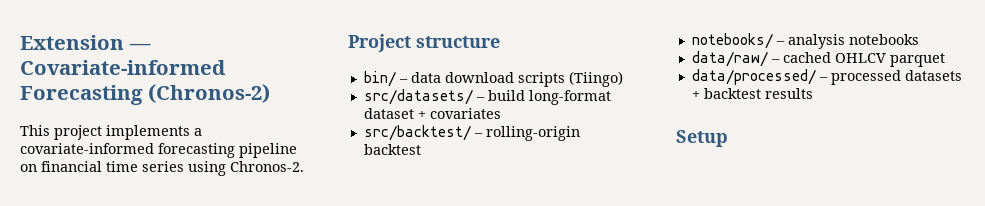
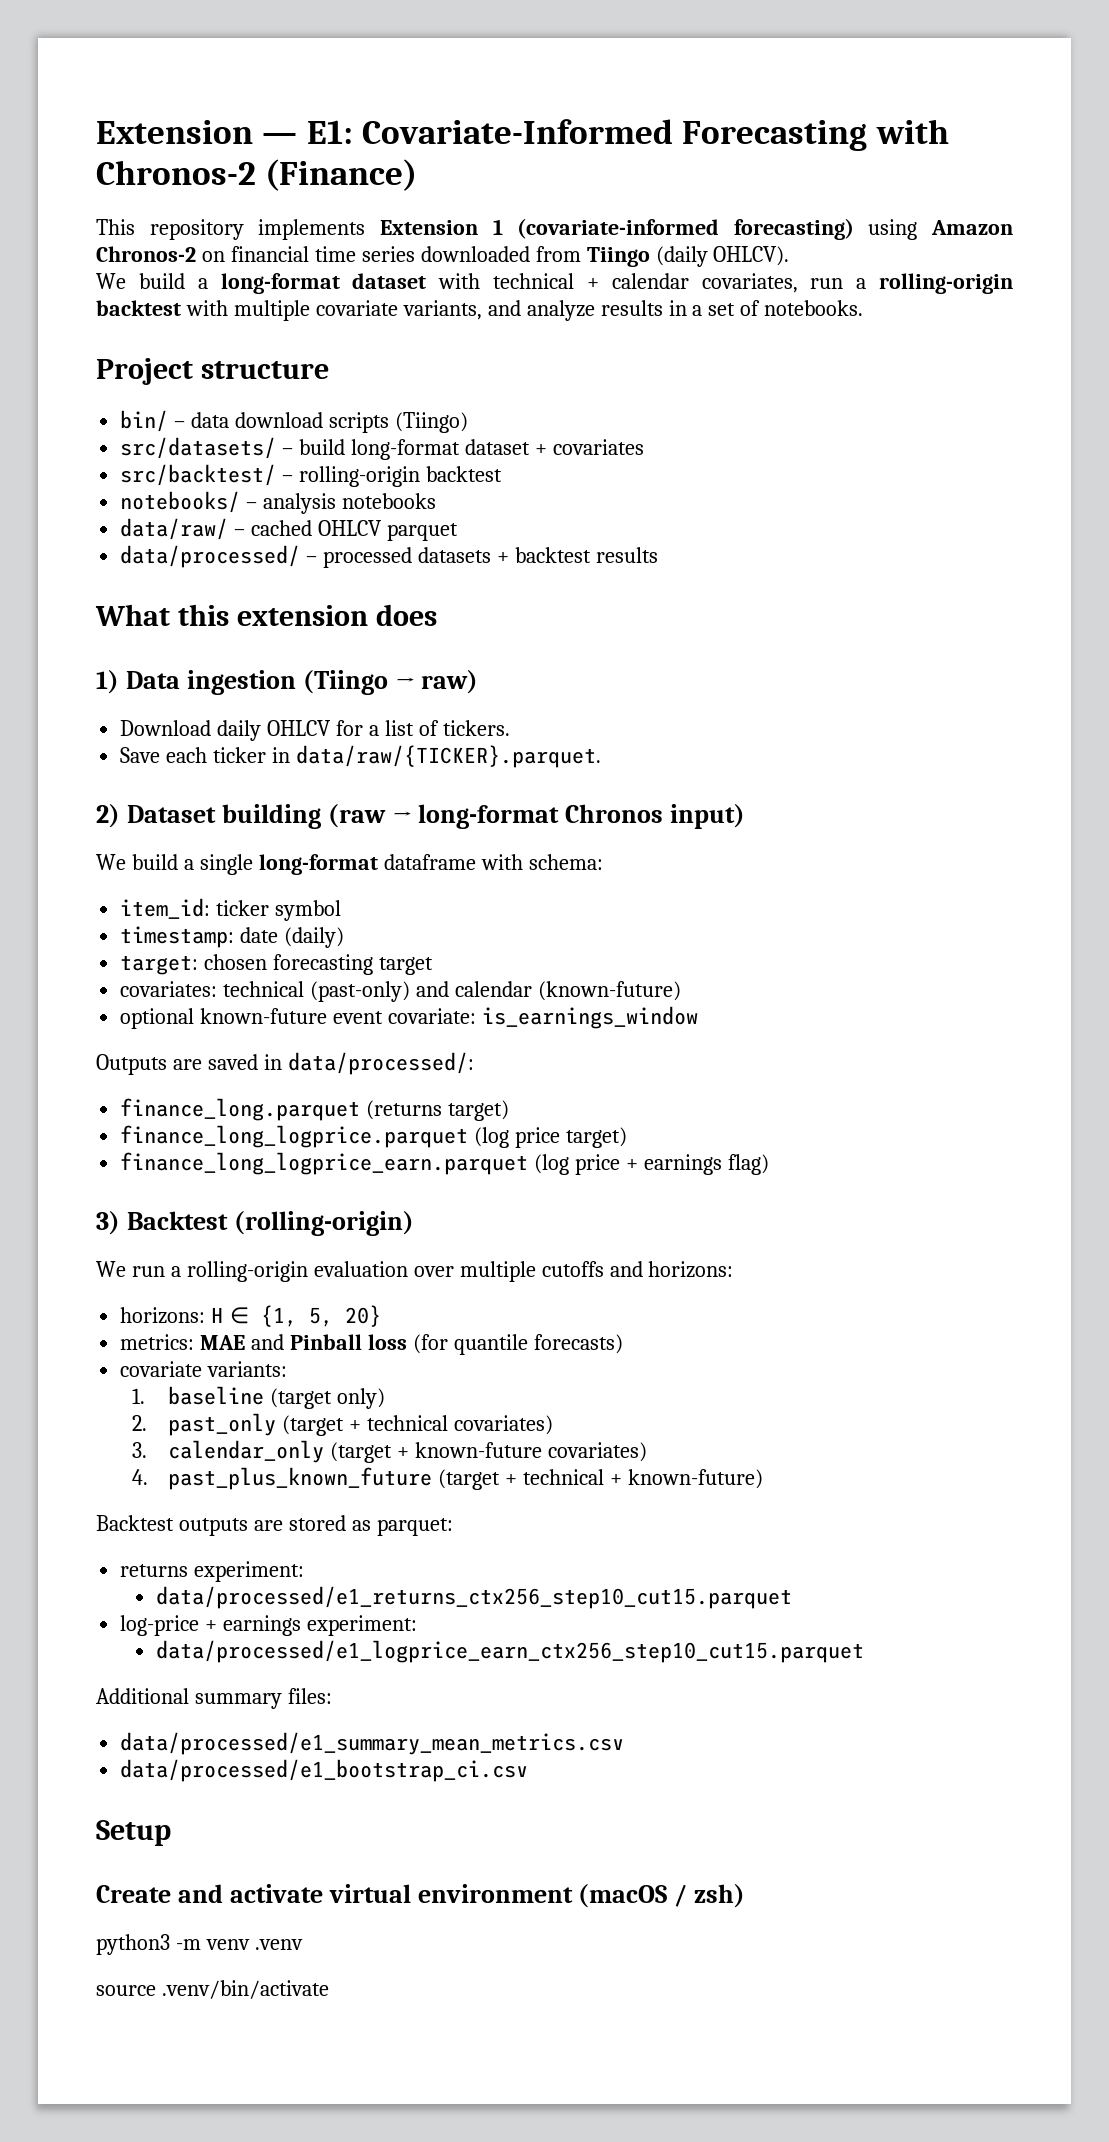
- Extension — Covariate-informed Forecasting (Chronos-2)
- This project implements a covariate-informed forecasting pipeline on financial time series using Chronos-2.
+ Extension — E1: Covariate-Informed Forecasting with Chronos-2 (Finance)
+ This repository implements Extension 1 (covariate-informed forecasting) using Amazon Chronos-2 on financial time series downloaded from Tiingo (daily OHLCV).
+ We build a long-format dataset with technical + calendar covariates, run a rolling-origin backtest with multiple covariate variants, and analyze results in a set of notebooks.
+ What this extension does
+ 1) Data ingestion (Tiingo → raw)
+ Download daily OHLCV for a list of tickers.
+ Save each ticker in data/raw/{TICKER}.parquet.
+ 2) Dataset building (raw → long-format Chronos input)
+ We build a single long-format dataframe with schema:
+ item_id: ticker symbol
+ timestamp: date (daily)
+ target: chosen forecasting target
+ covariates: technical (past-only) and calendar (known-future)
+ optional known-future event covariate: is_earnings_window
+ Outputs are saved in data/processed/:
+ finance_long.parquet (returns target)
+ finance_long_logprice.parquet (log price target)
+ finance_long_logprice_earn.parquet (log price + earnings flag)
+ 3) Backtest (rolling-origin)
+ We run a rolling-origin evaluation over multiple cutoffs and horizons:
+ horizons: H ∈ {1, 5, 20}
+ metrics: MAE and Pinball loss (for quantile forecasts)
+ covariate variants:
+ 1. baseline (target only)
+ 2. past_only (target + technical covariates)
+ 3. calendar_only (target + known-future covariates)
+ 4. past_plus_known_future (target + technical + known-future)
+ Backtest outputs are stored as parquet:
+ returns experiment:
+ data/processed/e1_returns_ctx256_step10_cut15.parquet
+ log-price + earnings experiment:
+ data/processed/e1_logprice_earn_ctx256_step10_cut15.parquet
+ Additional summary files:
+ data/processed/e1_summary_mean_metrics.csv
+ data/processed/e1_bootstrap_ci.csv
  Setup
+ Create and activate virtual environment (macOS / zsh)
+ python3 -m venv .venv
+ source .venv/bin/activate

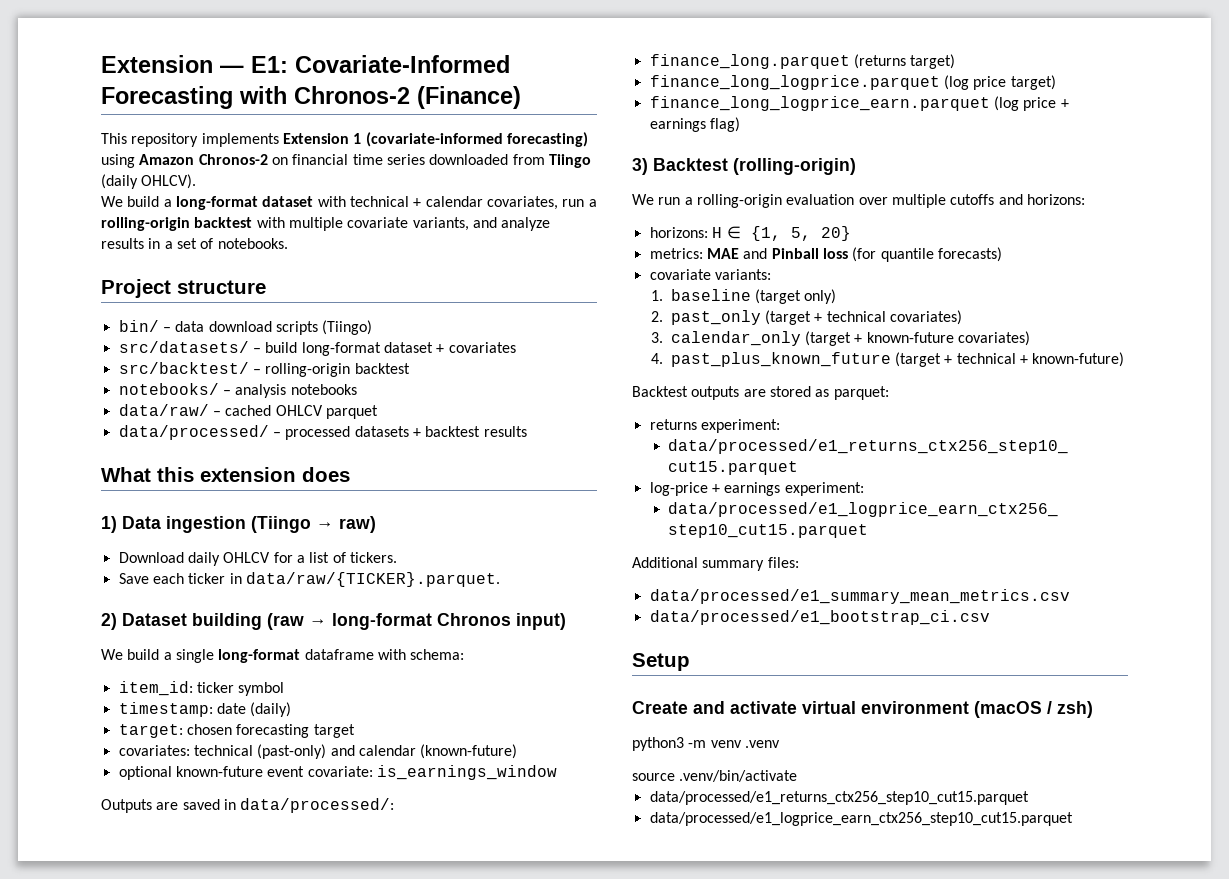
  source .venv/bin/activate
+ data/processed/e1_returns_ctx256_step10_cut15.parquet
+ data/processed/e1_logprice_earn_ctx256_step10_cut15.parquet

